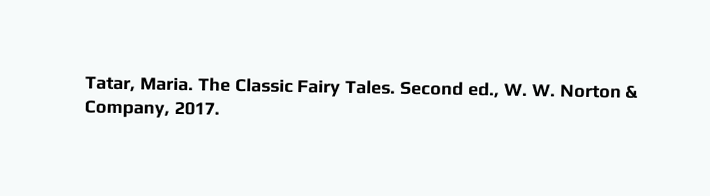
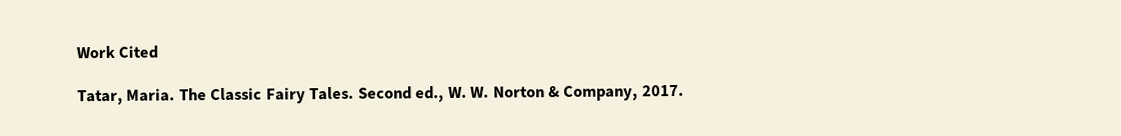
+ Work Cited

